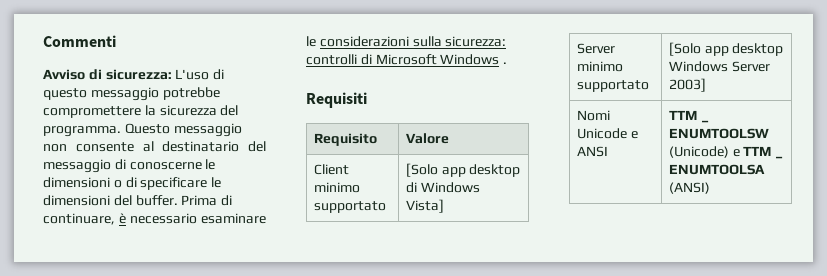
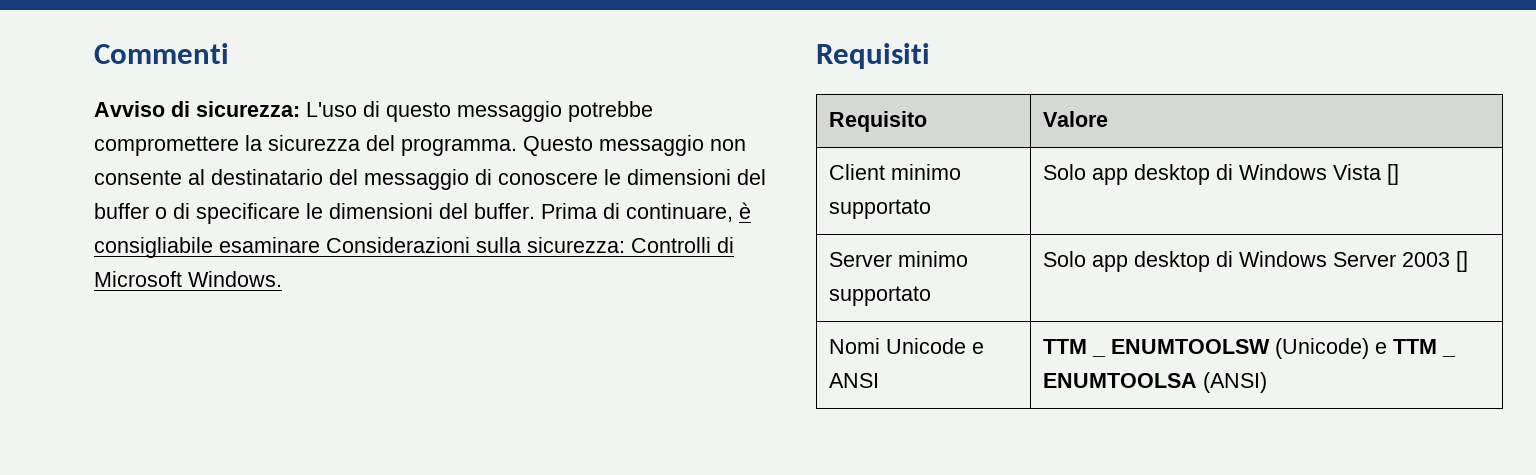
- Questo messaggio non consente al destinatario del messaggio di conoscerne le dimensioni o di specificare le dimensioni del buffer.
+ Questo messaggio non consente al destinatario del messaggio di conoscere le dimensioni del buffer o di specificare le dimensioni del buffer.
- Prima di continuare, è necessario esaminare le considerazioni sulla sicurezza: controlli di Microsoft Windows .
+ Prima di continuare, è consigliabile esaminare Considerazioni sulla sicurezza: Controlli di Microsoft Windows.
- Client minimo supportato | [Solo app desktop di Windows Vista]
+ Client minimo supportato | Solo app desktop di Windows Vista []
- Server minimo supportato | [Solo app desktop Windows Server 2003]
+ Server minimo supportato | Solo app desktop di Windows Server 2003 []

